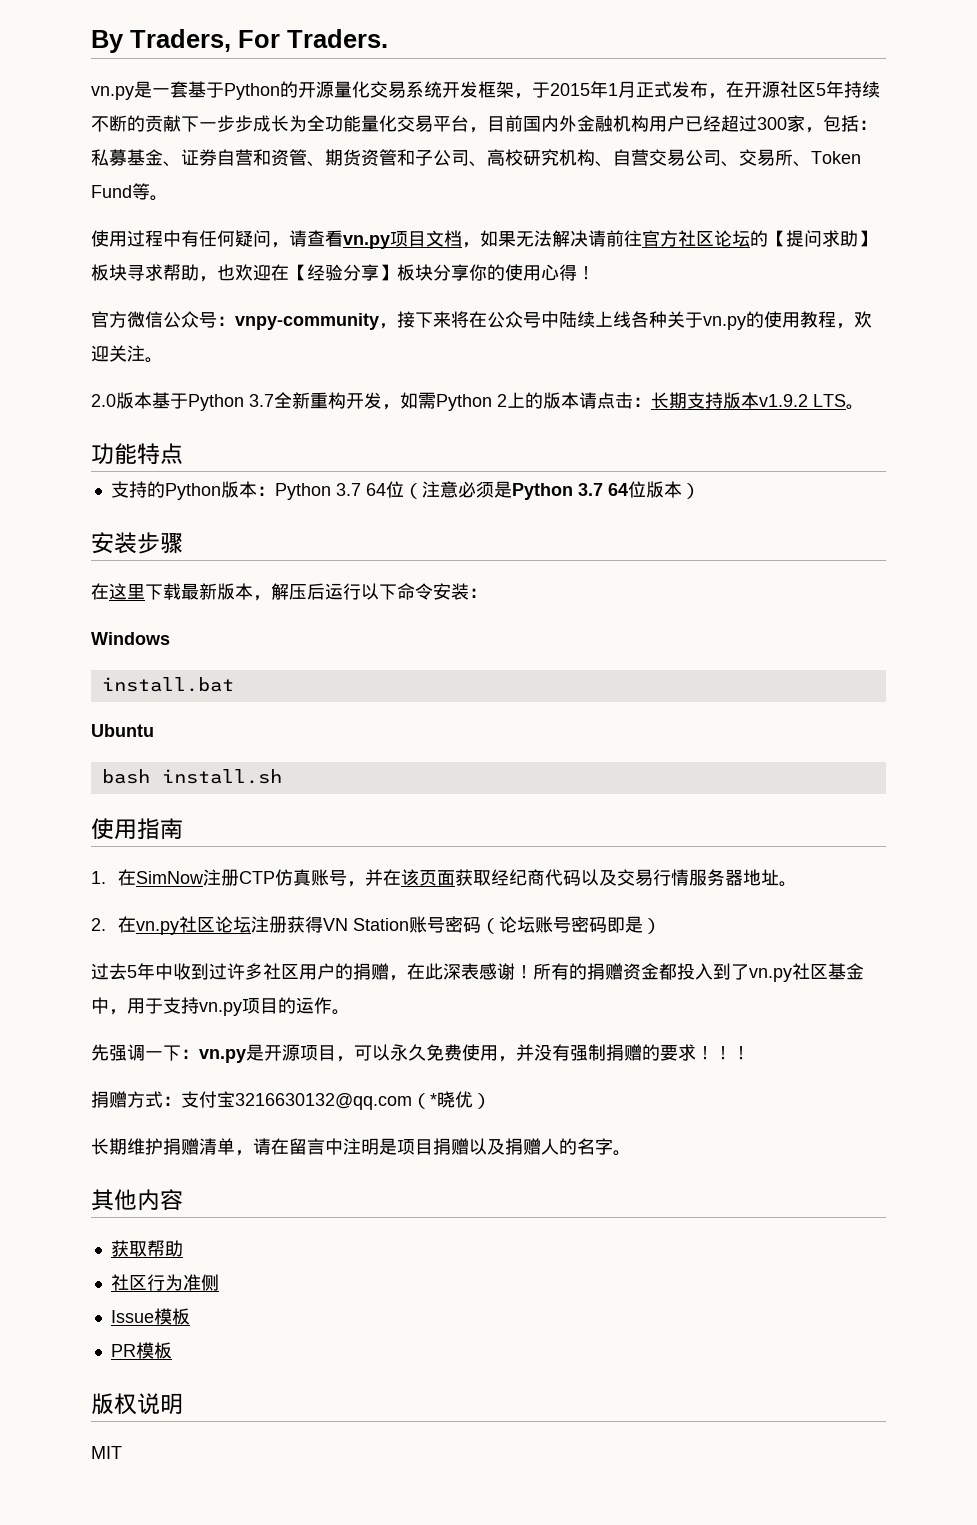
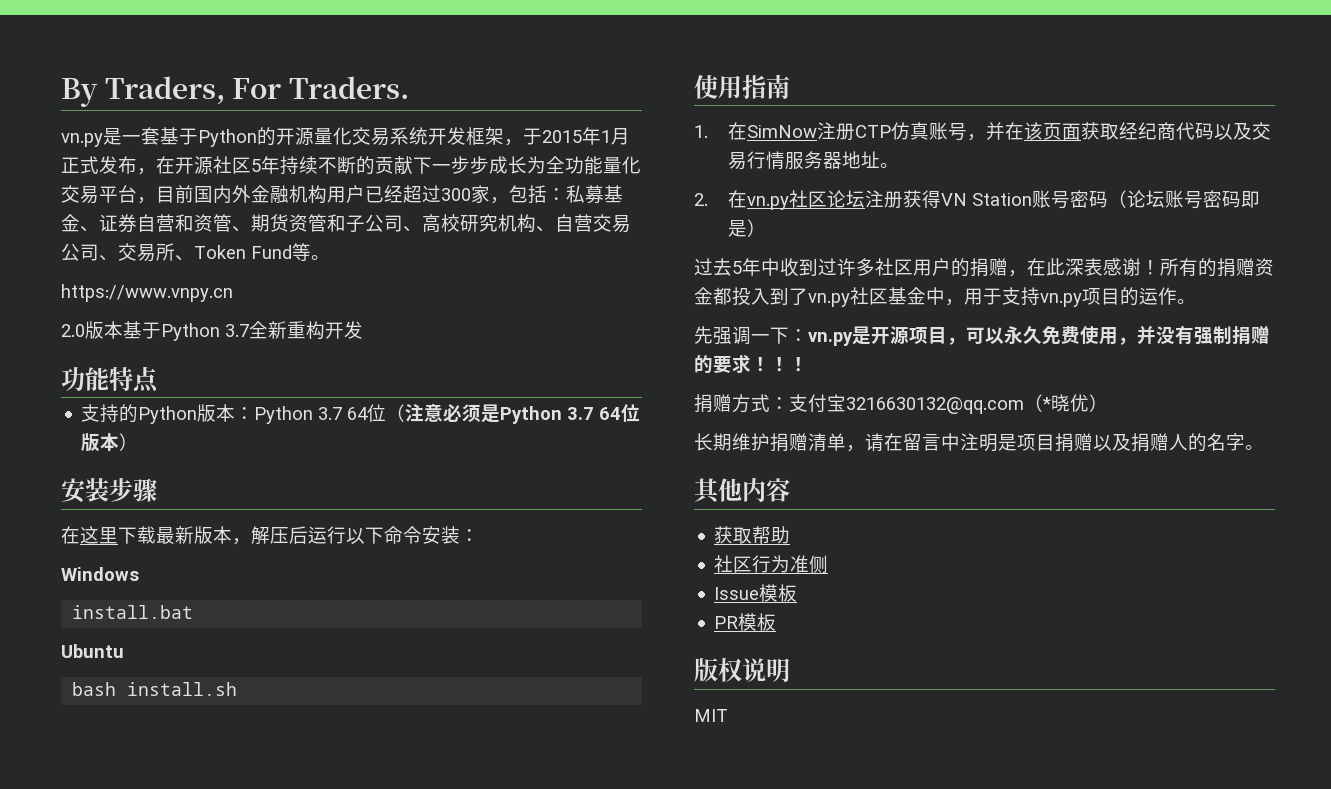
- 使用过程中有任何疑问，请查看vn.py项目文档，如果无法解决请前往官方社区论坛的【提问求助】板块寻求帮助，也欢迎在【经验分享】板块分享你的使用心得！
- 官方微信公众号：vnpy-community，接下来将在公众号中陆续上线各种关于vn.py的使用教程，欢迎关注。
+ https://www.vnpy.cn
- 2.0版本基于Python 3.7全新重构开发，如需Python 2上的版本请点击：长期支持版本v1.9.2 LTS。
+ 2.0版本基于Python 3.7全新重构开发

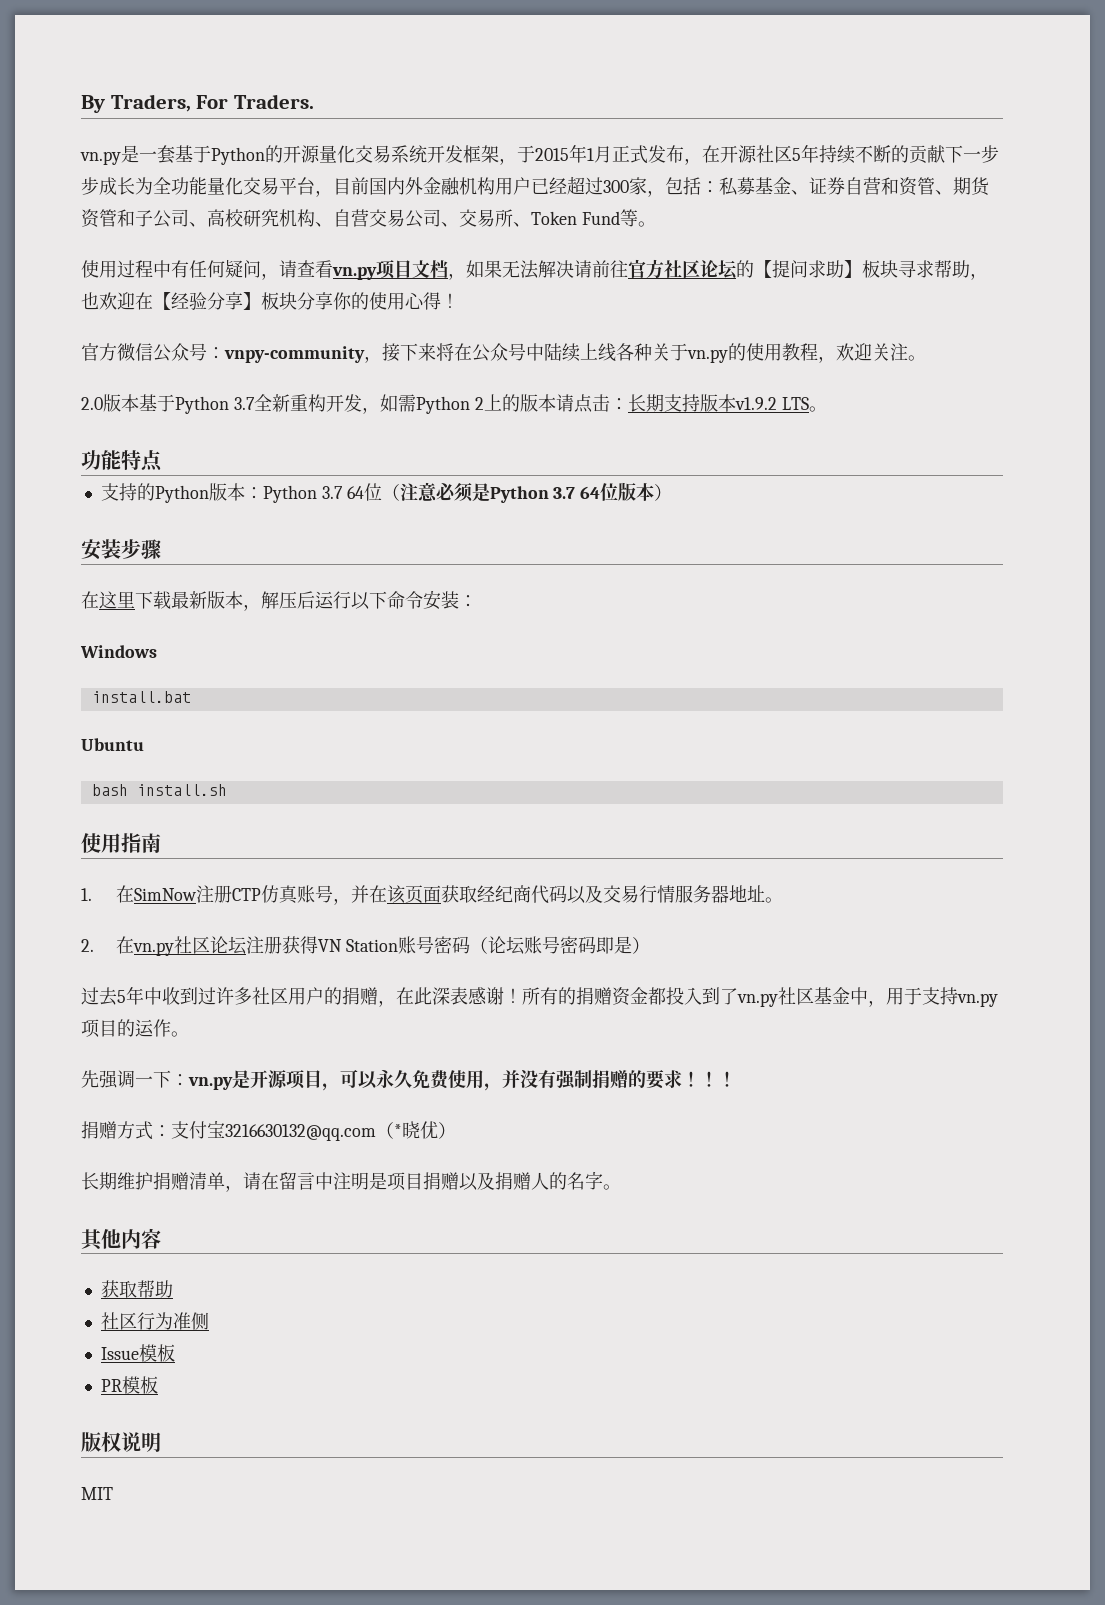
- https://www.vnpy.cn
+ 使用过程中有任何疑问，请查看vn.py项目文档，如果无法解决请前往官方社区论坛的【提问求助】板块寻求帮助，也欢迎在【经验分享】板块分享你的使用心得！
+ 官方微信公众号：vnpy-community，接下来将在公众号中陆续上线各种关于vn.py的使用教程，欢迎关注。
- 2.0版本基于Python 3.7全新重构开发
+ 2.0版本基于Python 3.7全新重构开发，如需Python 2上的版本请点击：长期支持版本v1.9.2 LTS。

